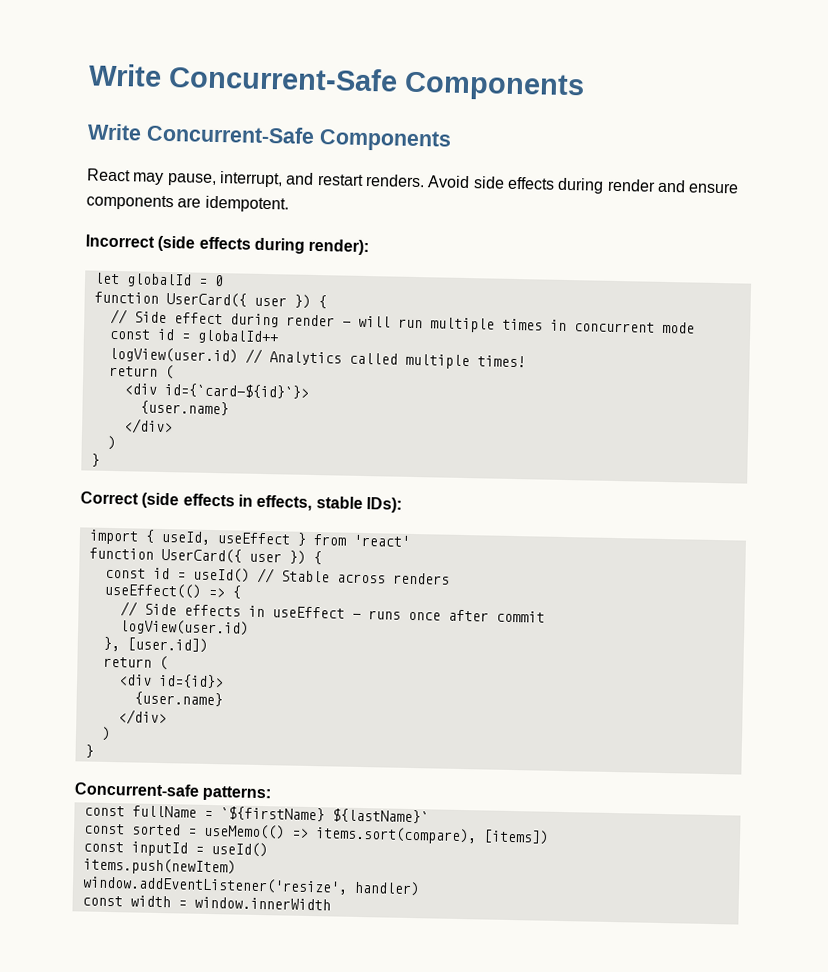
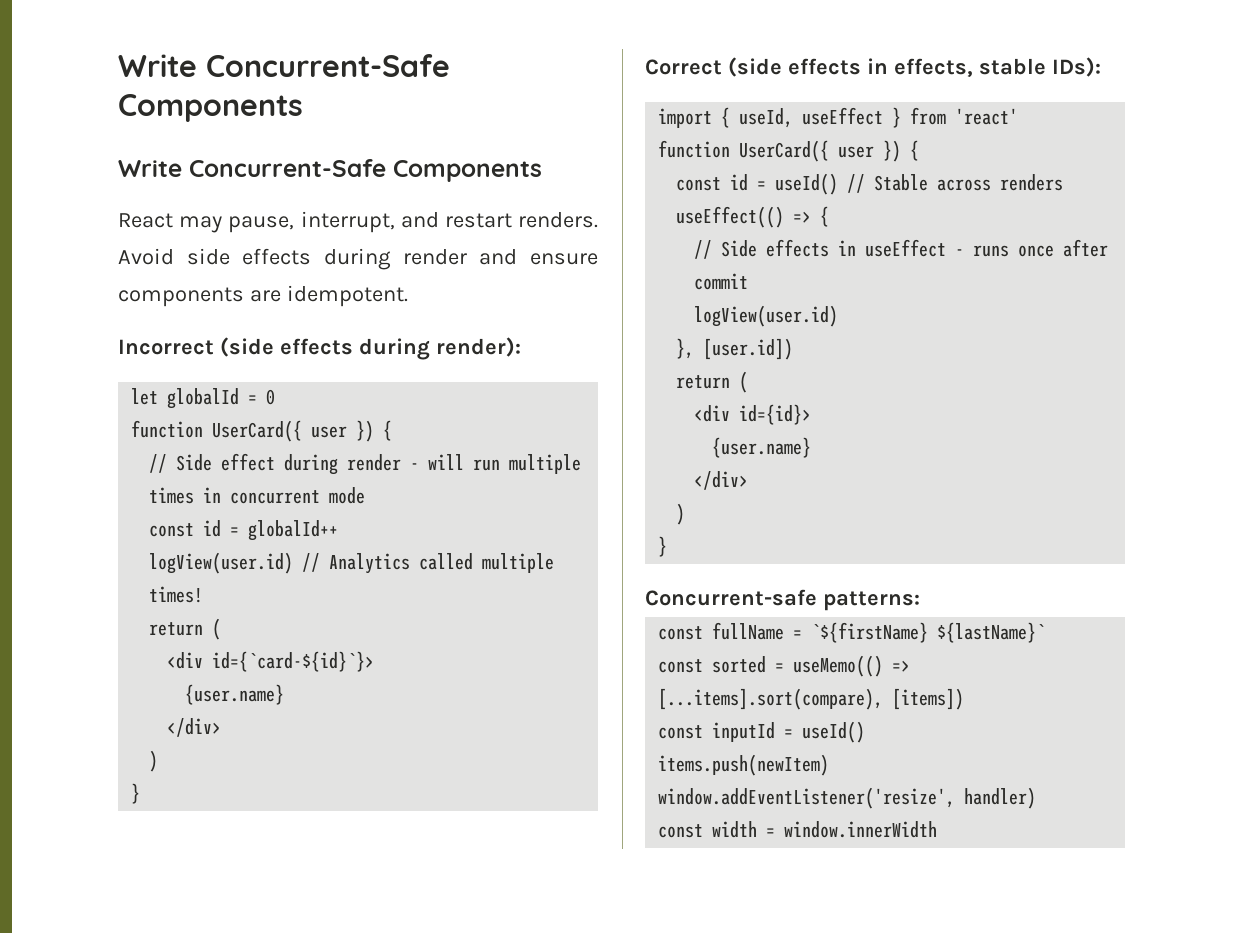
- const sorted = useMemo(() => items.sort(compare), [items])
+ const sorted = useMemo(() => [...items].sort(compare), [items])

